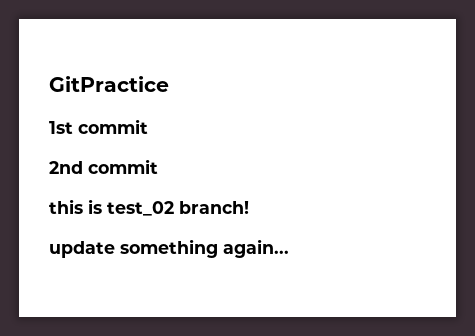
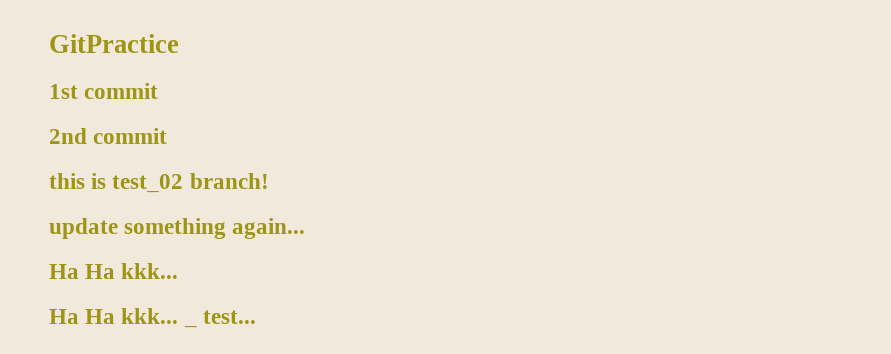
  update something again...
+ Ha Ha kkk...
+ Ha Ha kkk... _ test...

